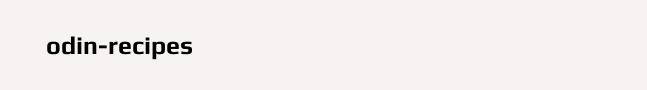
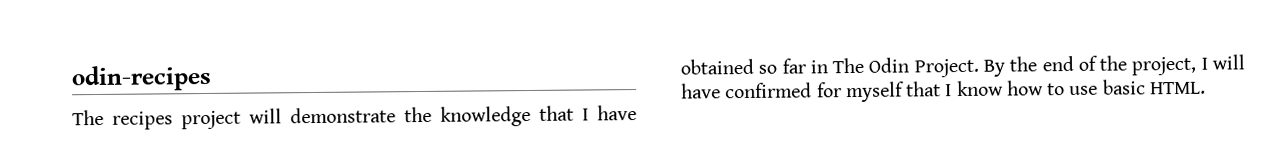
+ The recipes project will demonstrate the knowledge that I have obtained so far in The Odin Project. By the end of the project, I will have confirmed for myself that I know how to use basic HTML.

